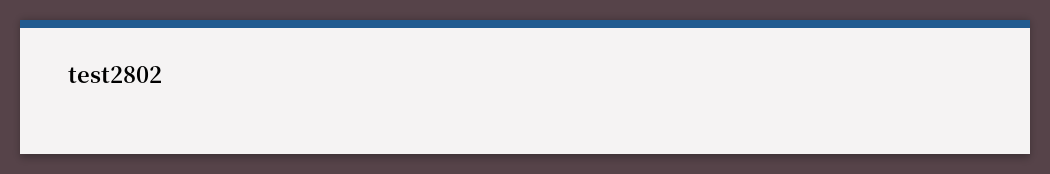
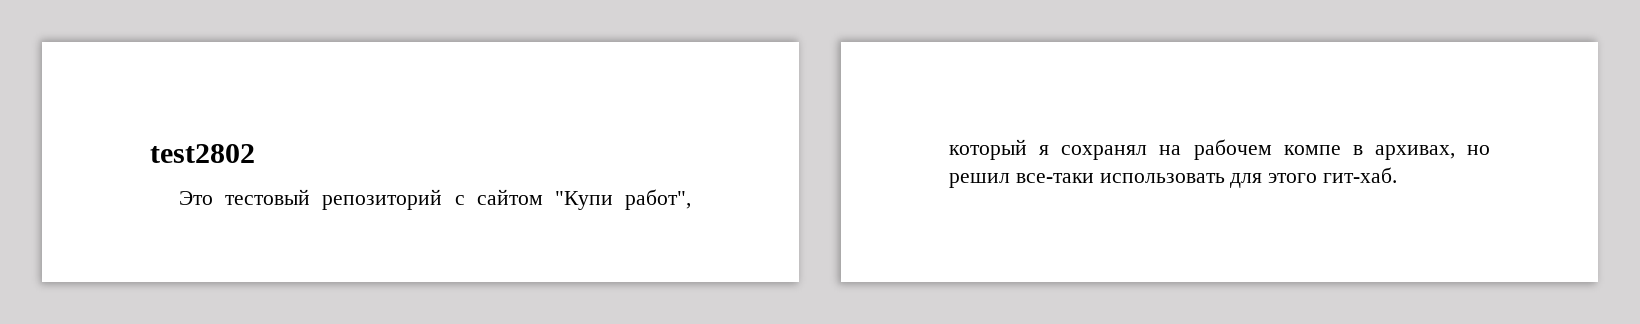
+ Это тестовый репозиторий с сайтом "Купи работ", который я сохранял на рабочем компе в архивах, но решил все-таки использовать для этого гит-хаб.

